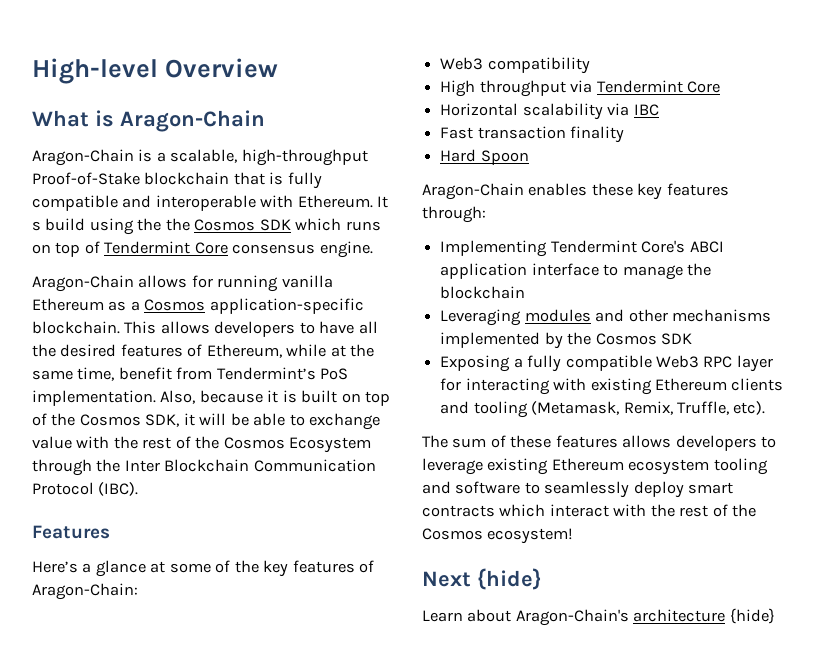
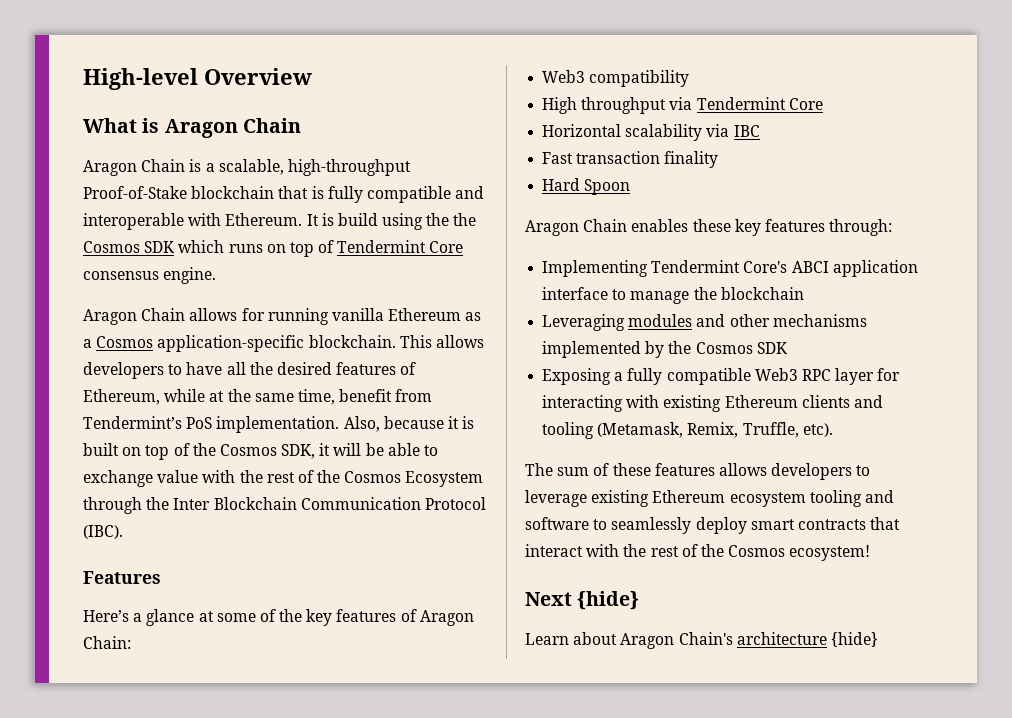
- What is Aragon-Chain
- Aragon-Chain is a scalable, high-throughput Proof-of-Stake blockchain that is fully compatible and interoperable with Ethereum.
+ What is Aragon Chain
+ Aragon Chain is a scalable, high-throughput Proof-of-Stake blockchain that is fully compatible and interoperable with Ethereum.
- It s build using the the Cosmos SDK which runs on top of Tendermint Core consensus engine.
+ It is build using the the Cosmos SDK which runs on top of Tendermint Core consensus engine.
- Aragon-Chain allows for running vanilla Ethereum as a Cosmos application-specific blockchain.
+ Aragon Chain allows for running vanilla Ethereum as a Cosmos application-specific blockchain.
- Here’s a glance at some of the key features of Aragon-Chain:
+ Here’s a glance at some of the key features of Aragon Chain:
- Aragon-Chain enables these key features through:
+ Aragon Chain enables these key features through:
- The sum of these features allows developers to leverage existing Ethereum ecosystem tooling and software to seamlessly deploy smart contracts which interact with the rest of the Cosmos ecosystem!
+ The sum of these features allows developers to leverage existing Ethereum ecosystem tooling and software to seamlessly deploy smart contracts that interact with the rest of the Cosmos ecosystem!
- Learn about Aragon-Chain's architecture {hide}
+ Learn about Aragon Chain's architecture {hide}

